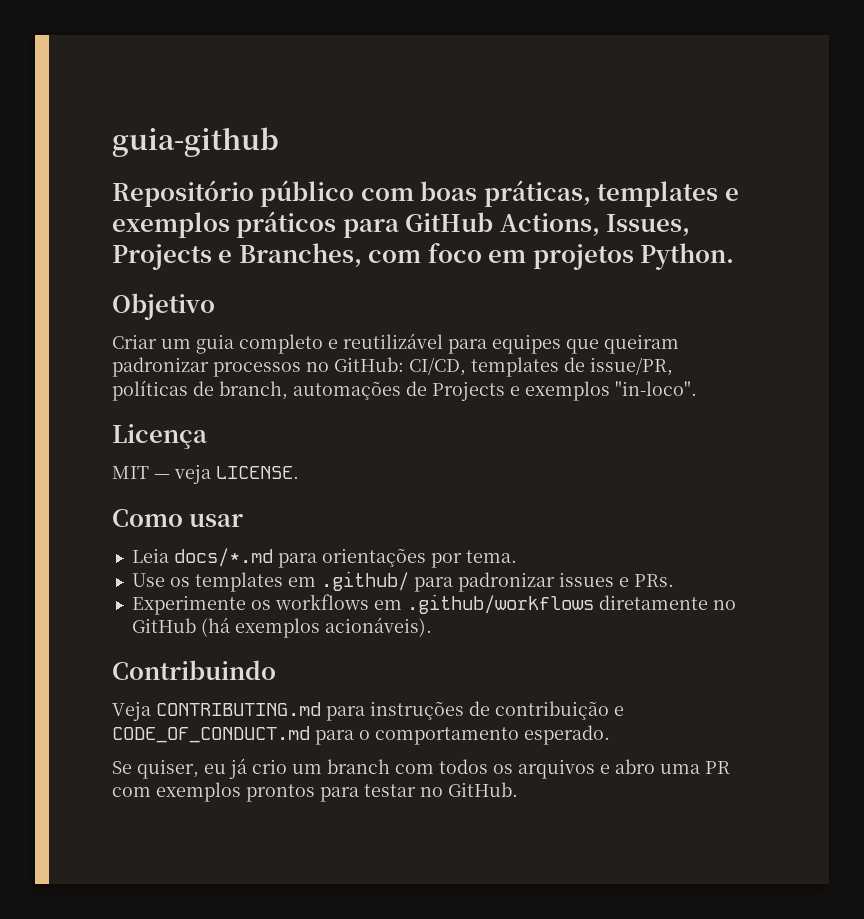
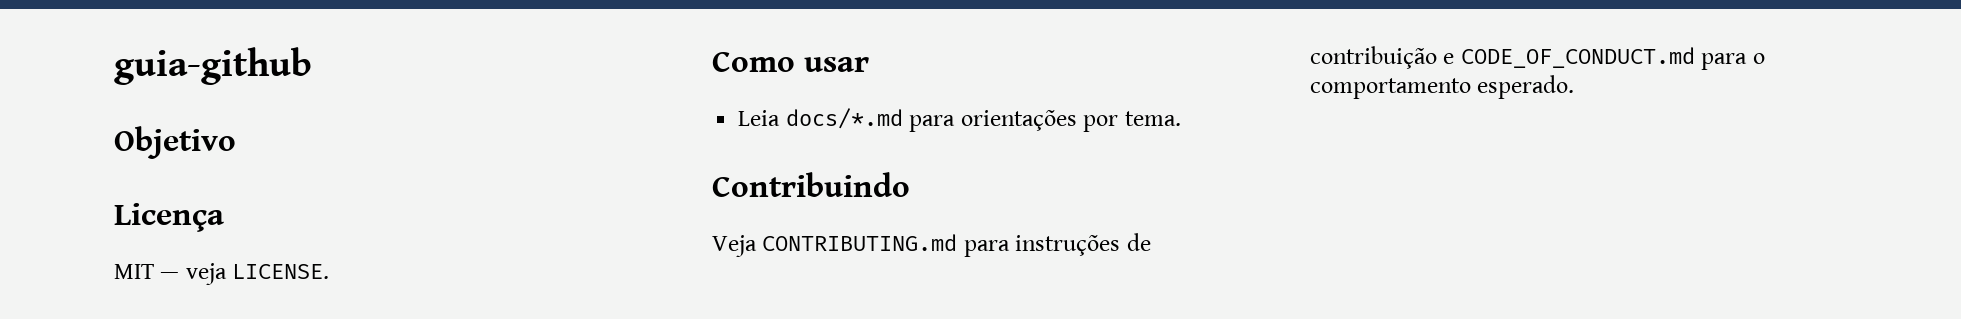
- Repositório público com boas práticas, templates e exemplos práticos para GitHub Actions, Issues, Projects e Branches, com foco em projetos Python.
  Objetivo
- Criar um guia completo e reutilizável para equipes que queiram padronizar processos no GitHub: CI/CD, templates de issue/PR, políticas de branch, automações de Projects e exemplos "in-loco".
- Use os templates em .github/ para padronizar issues e PRs.
- Experimente os workflows em .github/workflows diretamente no GitHub (há exemplos acionáveis).
- Se quiser, eu já crio um branch com todos os arquivos e abro uma PR com exemplos prontos para testar no GitHub.

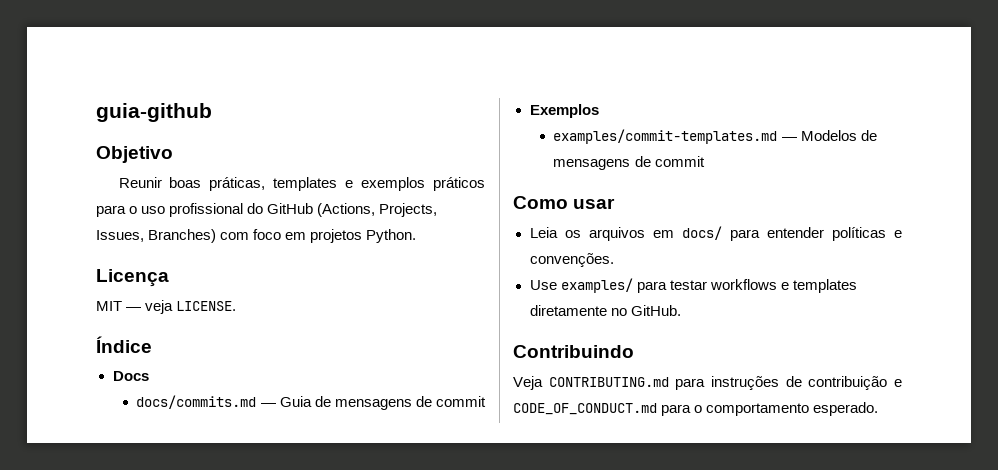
+ Reunir boas práticas, templates e exemplos práticos para o uso profissional do GitHub (Actions, Projects, Issues, Branches) com foco em projetos Python.
+ Índice
+ Docs
+ docs/commits.md — Guia de mensagens de commit
+ Exemplos
+ examples/commit-templates.md — Modelos de mensagens de commit
  Como usar
- Leia docs/*.md para orientações por tema.
+ Leia os arquivos em docs/ para entender políticas e convenções.
+ Use examples/ para testar workflows e templates diretamente no GitHub.

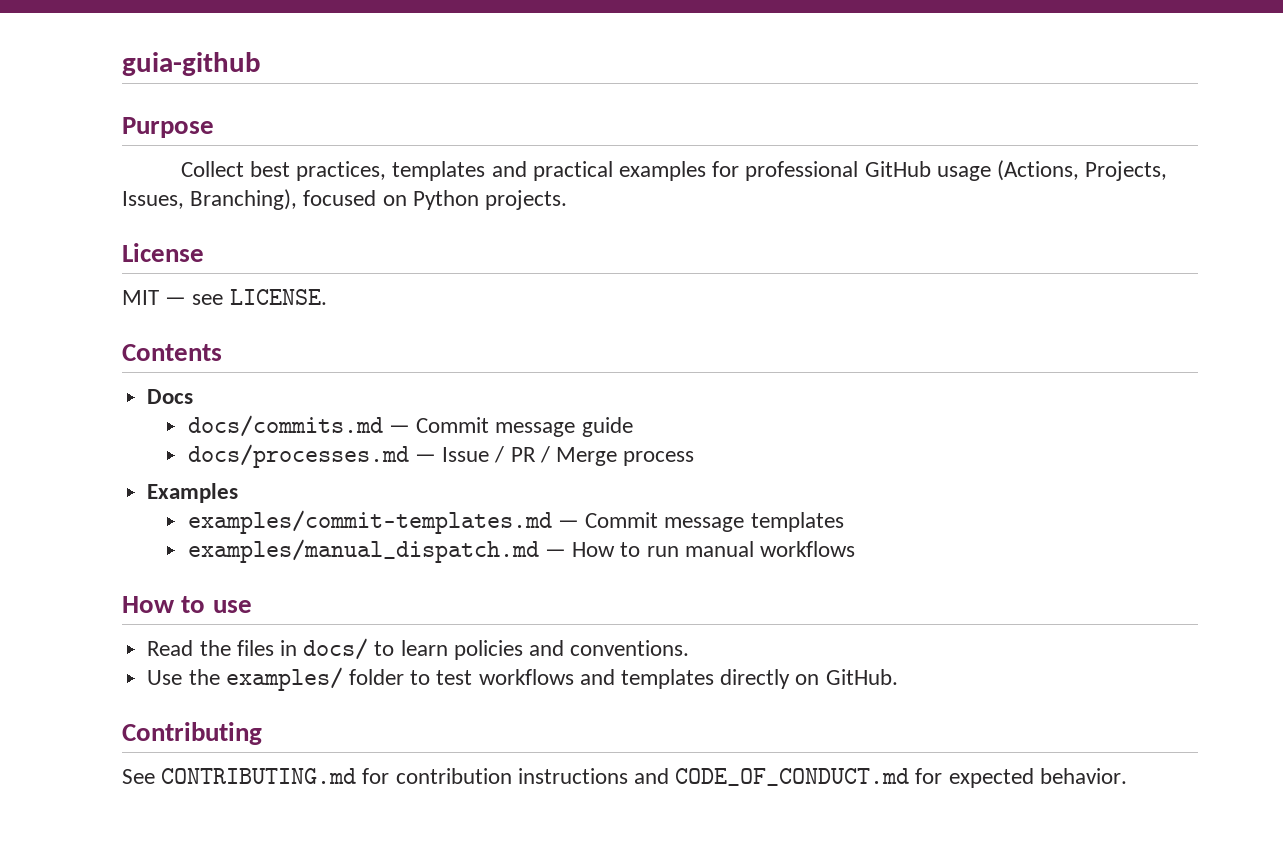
- Objetivo
- Reunir boas práticas, templates e exemplos práticos para o uso profissional do GitHub (Actions, Projects, Issues, Branches) com foco em projetos Python.
- Licença
+ Purpose
+ Collect best practices, templates and practical examples for professional GitHub usage (Actions, Projects, Issues, Branching), focused on Python projects.
+ License
- MIT — veja LICENSE.
+ MIT — see LICENSE.
- Índice
+ Contents
- docs/commits.md — Guia de mensagens de commit
- Exemplos
- examples/commit-templates.md — Modelos de mensagens de commit
- Como usar
- Leia os arquivos em docs/ para entender políticas e convenções.
- Use examples/ para testar workflows e templates diretamente no GitHub.
- Contribuindo
- Veja CONTRIBUTING.md para instruções de contribuição e CODE_OF_CONDUCT.md para o comportamento esperado.
+ docs/commits.md — Commit message guide
+ docs/processes.md — Issue / PR / Merge process
+ Examples
+ examples/commit-templates.md — Commit message templates
+ examples/manual_dispatch.md — How to run manual workflows
+ How to use
+ Read the files in docs/ to learn policies and conventions.
+ Use the examples/ folder to test workflows and templates directly on GitHub.
+ Contributing
+ See CONTRIBUTING.md for contribution instructions and CODE_OF_CONDUCT.md for expected behavior.

